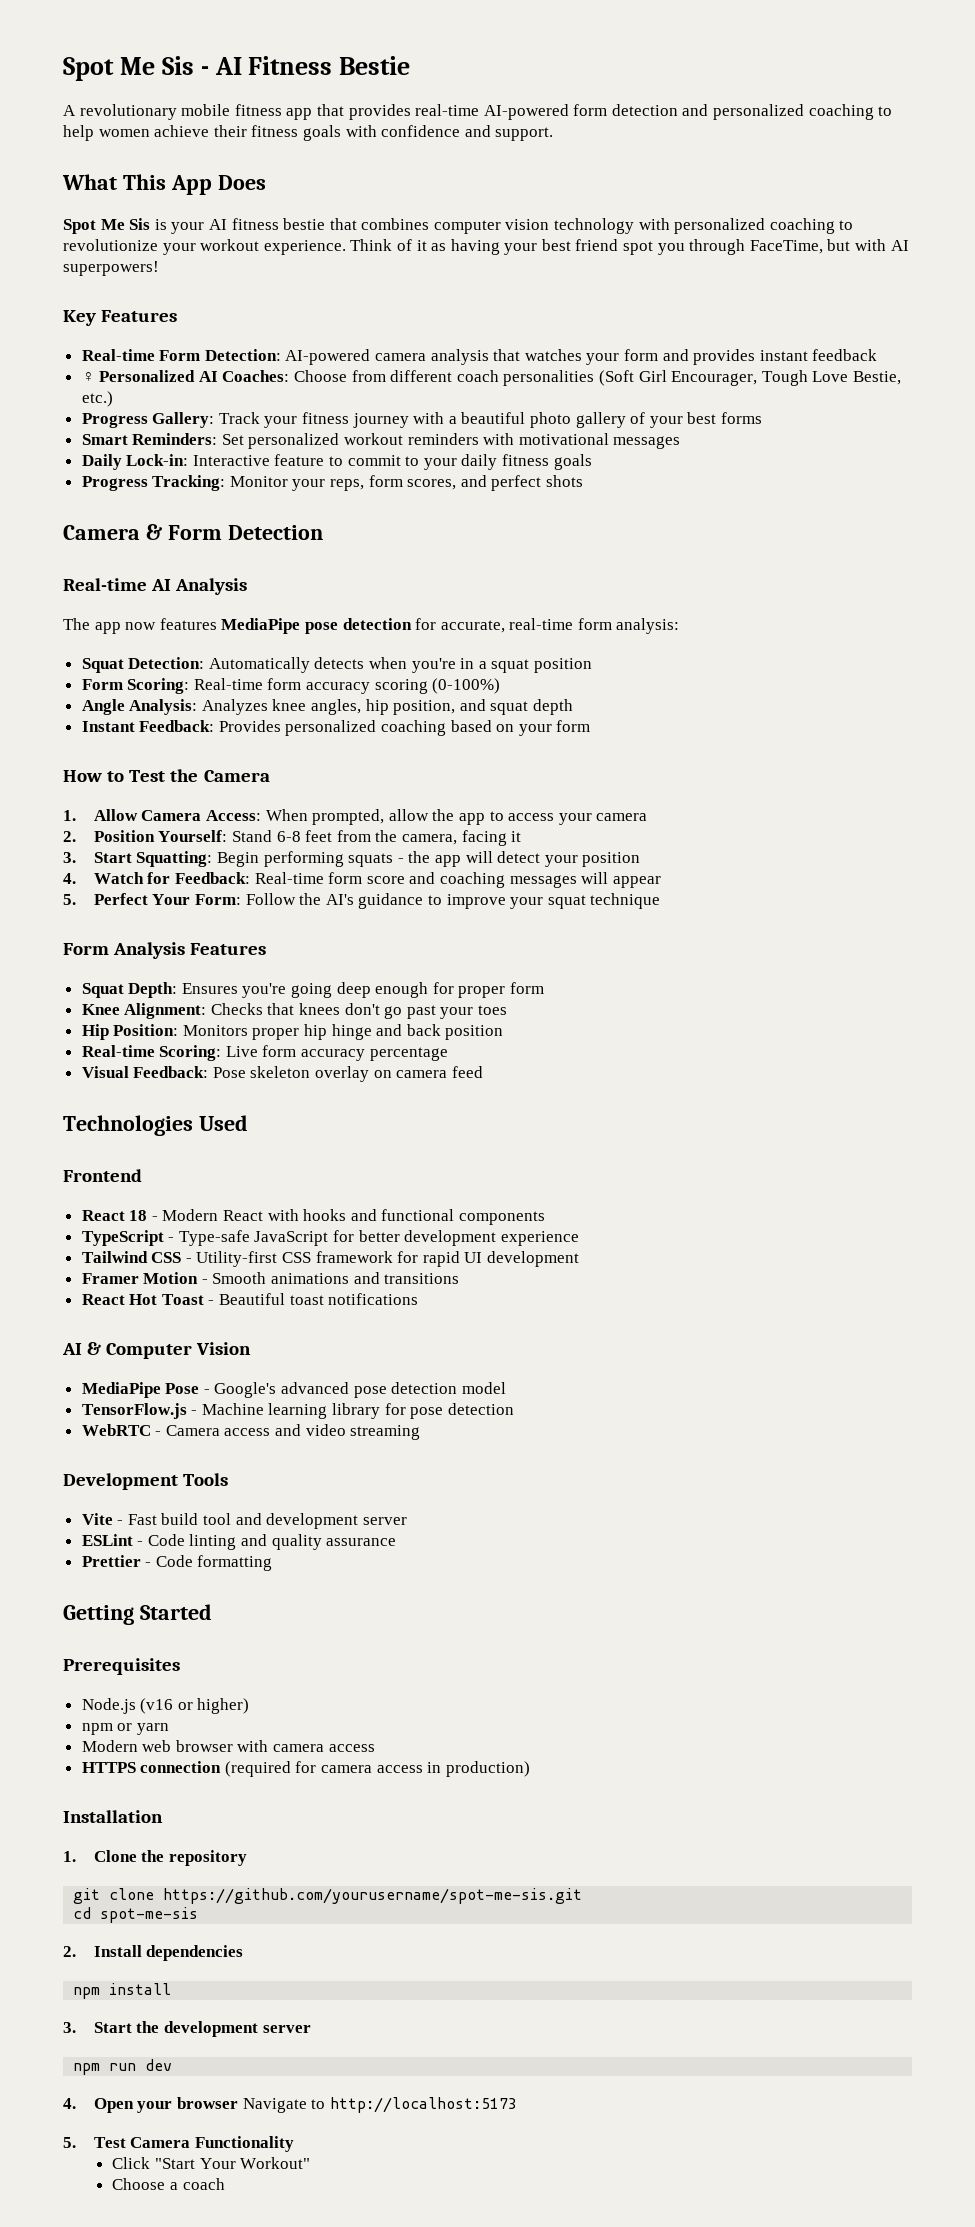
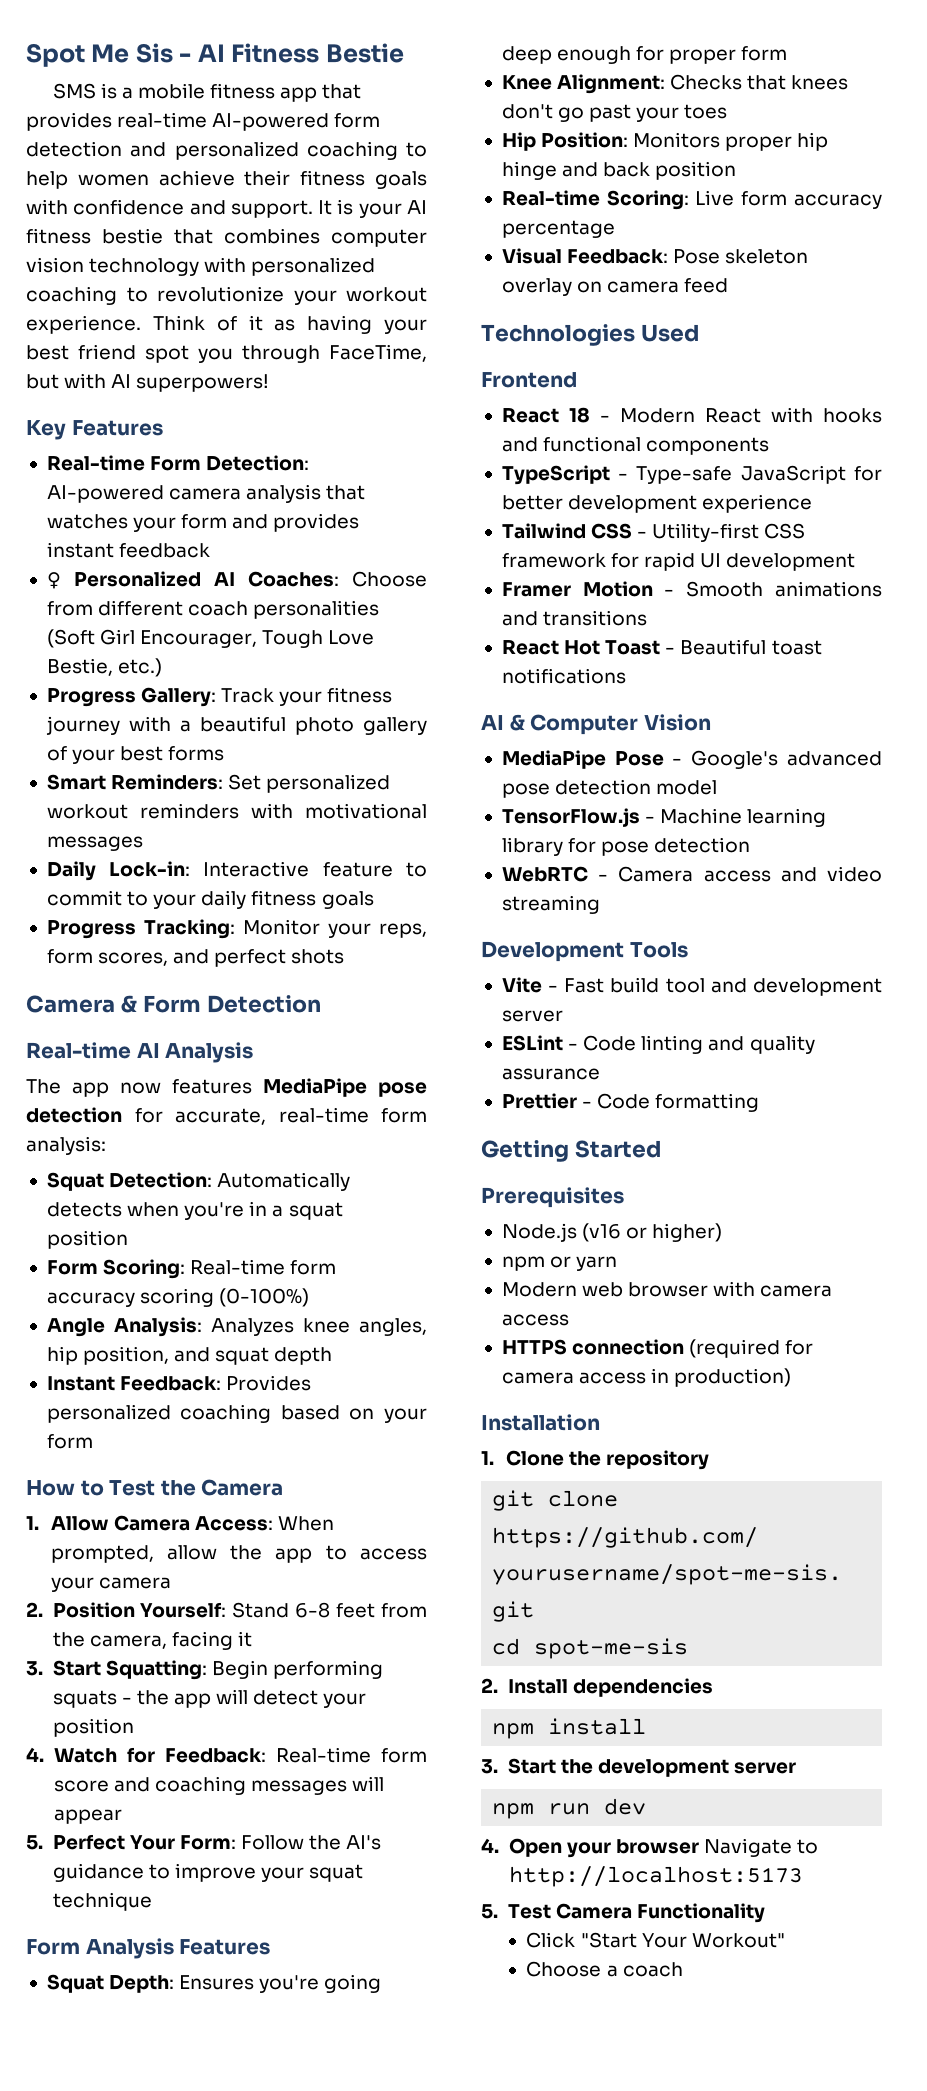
- A revolutionary mobile fitness app that provides real-time AI-powered form detection and personalized coaching to help women achieve their fitness goals with confidence and support.
- What This App Does
- Spot Me Sis is your AI fitness bestie that combines computer vision technology with personalized coaching to revolutionize your workout experience.
+ SMS is a mobile fitness app that provides real-time AI-powered form detection and personalized coaching to help women achieve their fitness goals with confidence and support. It is your AI fitness bestie that combines computer vision technology with personalized coaching to revolutionize your workout experience.

